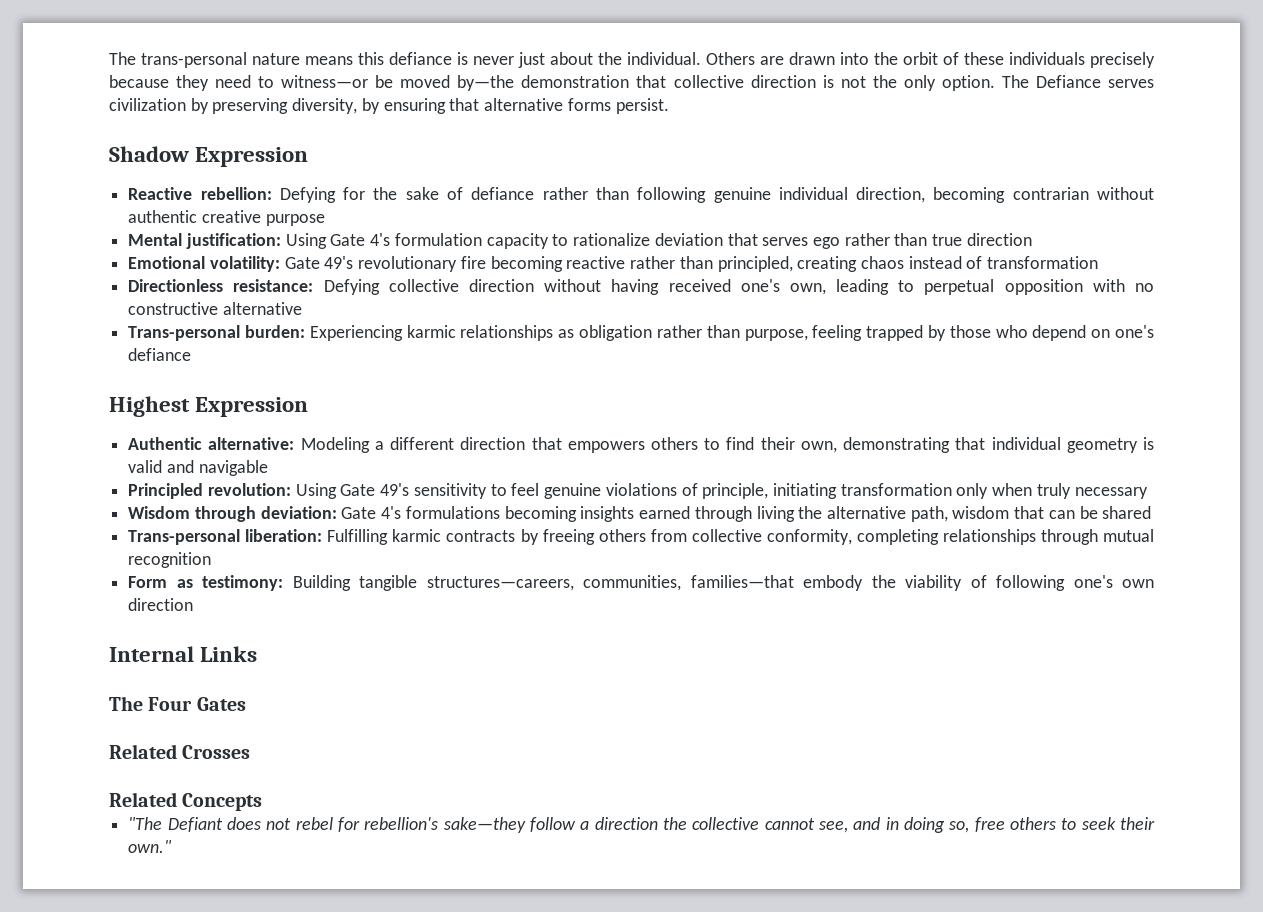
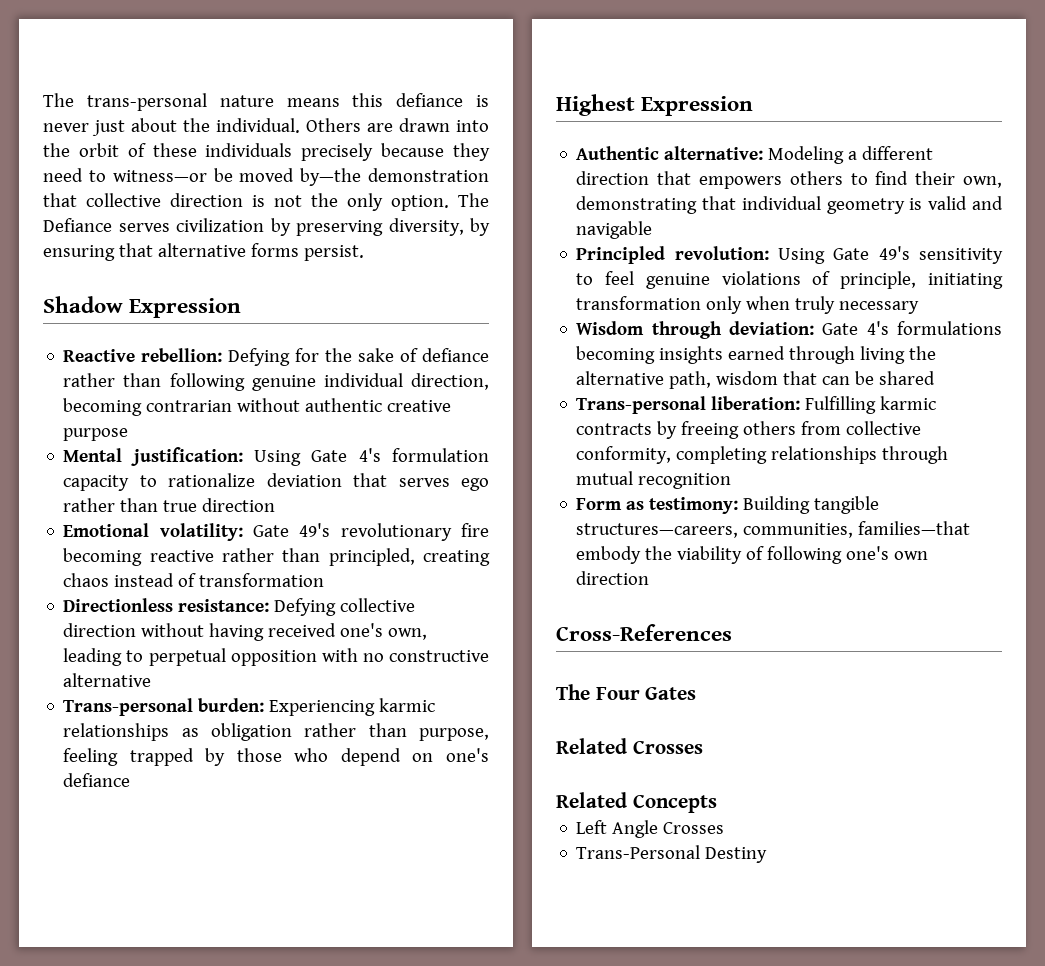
- Internal Links
+ Cross-References
- "The Defiant does not rebel for rebellion's sake—they follow a direction the collective cannot see, and in doing so, free others to seek their own."
+ Left Angle Crosses
+ Trans-Personal Destiny

